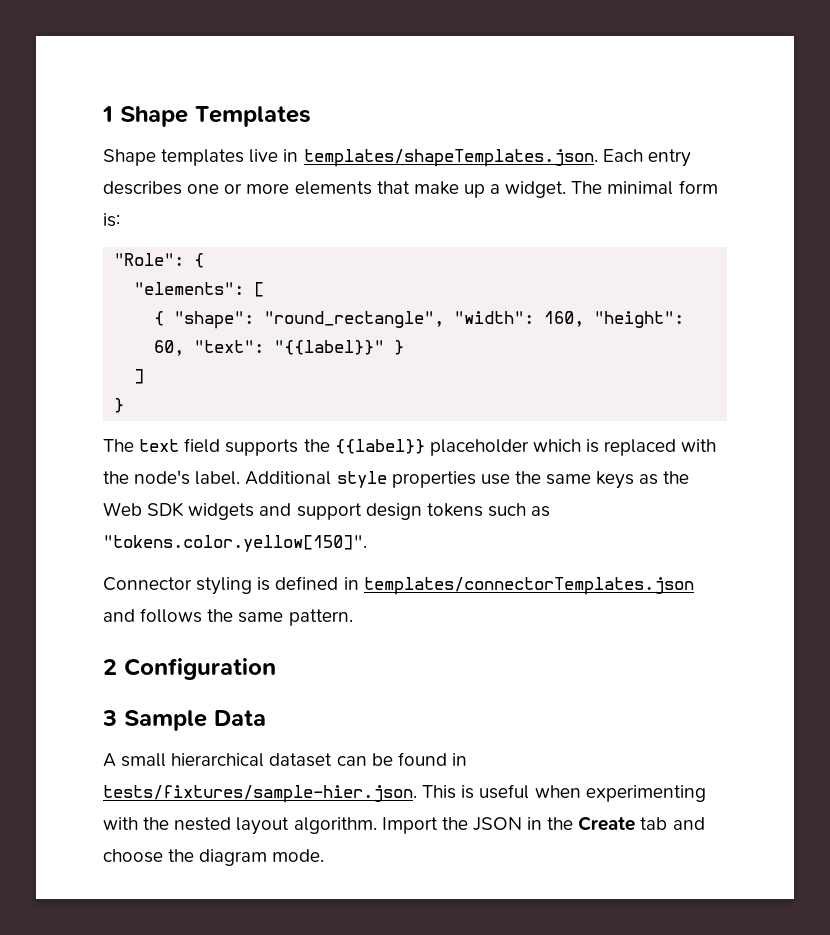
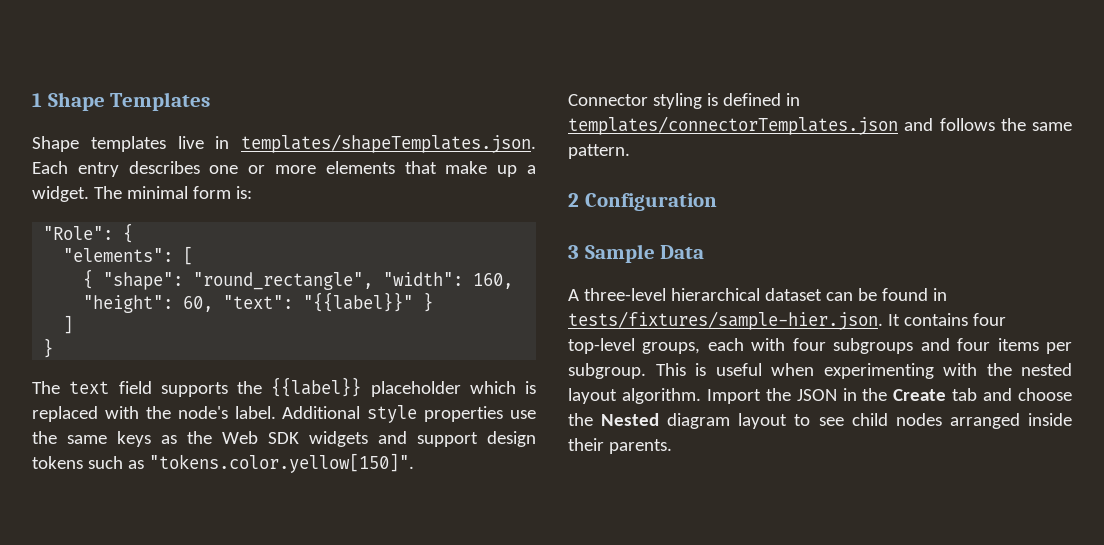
- A small hierarchical dataset can be found in tests/fixtures/sample-hier.json. This is useful when experimenting with the nested layout algorithm.
+ A three-level hierarchical dataset can be found in tests/fixtures/sample-hier.json. It contains four top-level groups, each with four subgroups and four items per subgroup. This is useful when experimenting with the nested layout algorithm.
- Import the JSON in the Create tab and choose the diagram mode.
+ Import the JSON in the Create tab and choose the Nested diagram layout to see child nodes arranged inside their parents.

